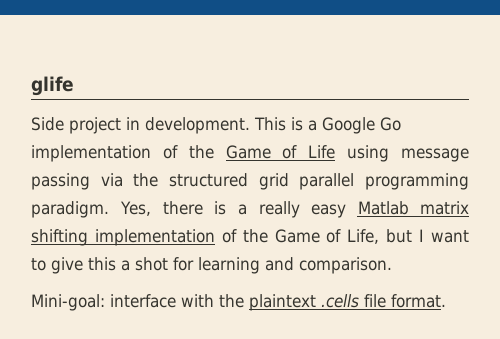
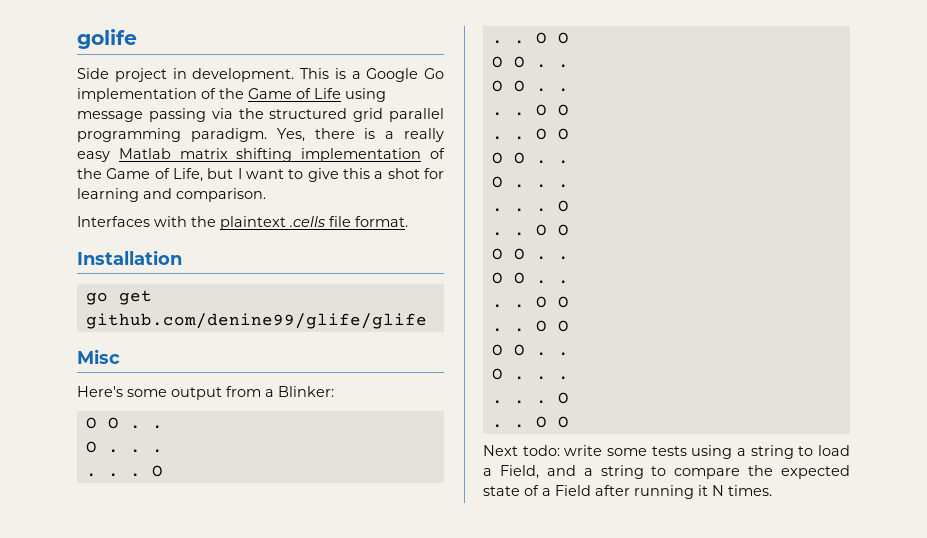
- glife
+ golife
- Mini-goal: interface with the plaintext .cells file format.
+ Interfaces with the plaintext .cells file format.
+ Installation
+ go get github.com/denine99/glife/glife
+ Misc
+ Here's some output from a Blinker:
+ O O . .
+ O . . .
+ . . . O
+ . . O O
+ O O . .
+ O O . .
+ . . O O
+ . . O O
+ O O . .
+ O . . .
+ . . . O
+ . . O O
+ O O . .
+ O O . .
+ . . O O
+ . . O O
+ O O . .
+ O . . .
+ . . . O
+ . . O O
+ Next todo: write some tests using a string to load a Field, and a string to compare the expected state of a Field after running it N times.

